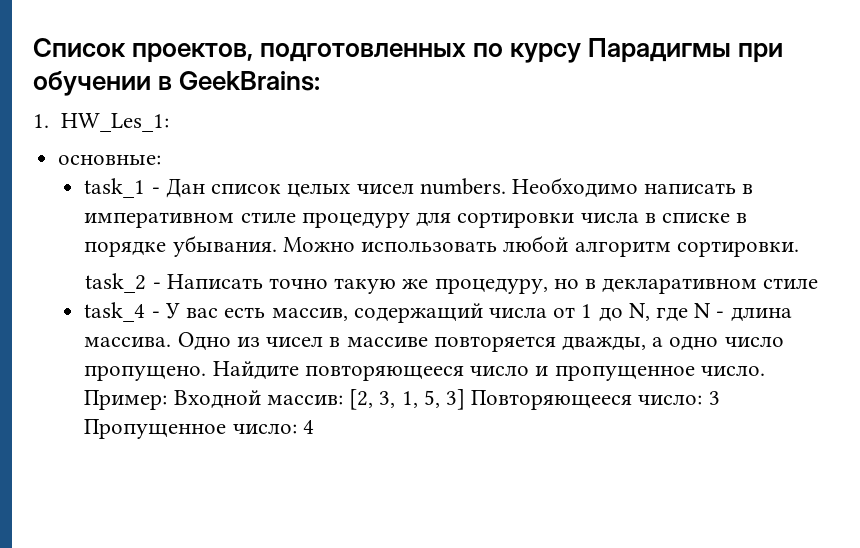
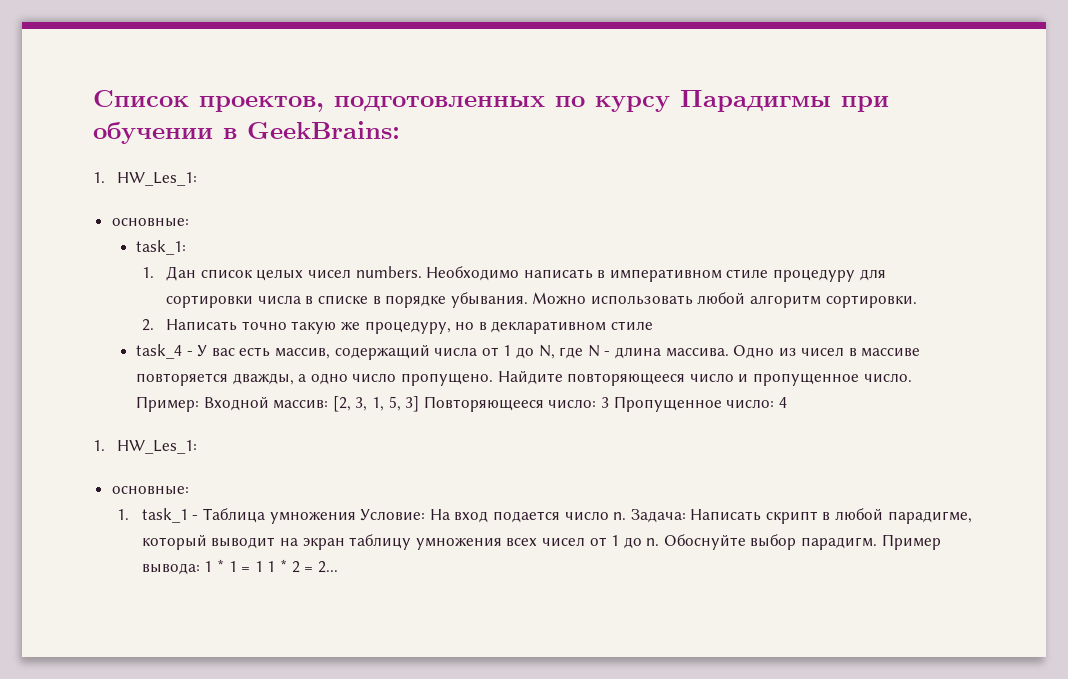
- task_1 - Дан список целых чисел numbers.
+ task_1:
+ 1. Дан список целых чисел numbers.
- task_2 - Написать точно такую же процедуру, но в декларативном стиле
+ 2. Написать точно такую же процедуру, но в декларативном стиле
  Пример: Входной массив: [2, 3, 1, 5, 3] Повторяющееся число: 3 Пропущенное число: 4
+ 1. HW_Les_1:
+ основные:
+ 1. task_1 - Таблица умножения Условие: На вход подается число n. Задача: Написать скрипт в любой парадигме, который выводит на экран таблицу умножения всех чисел от 1 до n. Обоснуйте выбор парадигм. Пример вывода: 1 * 1 = 1 1 * 2 = 2...

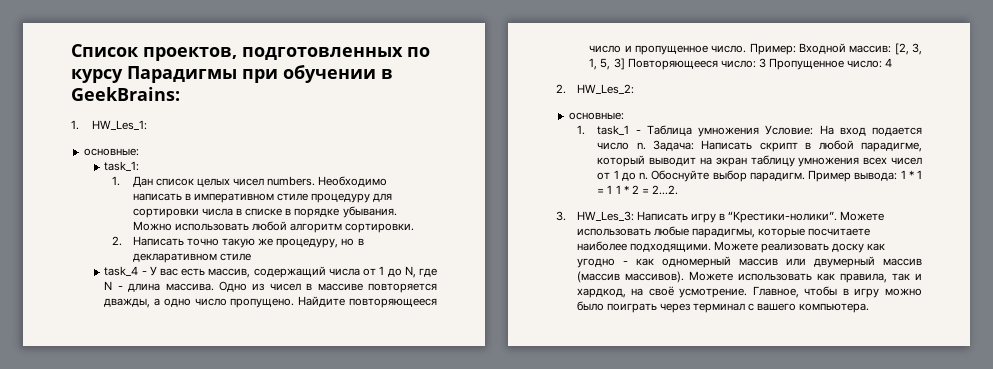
  Пример: Входной массив: [2, 3, 1, 5, 3] Повторяющееся число: 3 Пропущенное число: 4
- 1. HW_Les_1:
+ 2. HW_Les_2:
- Пример вывода: 1 * 1 = 1 1 * 2 = 2...
+ Пример вывода: 1 * 1 = 1 1 * 2 = 2...2.
+ 3. HW_Les_3: Написать игру в “Крестики-нолики”. Можете использовать любые парадигмы, которые посчитаете наиболее подходящими. Можете реализовать доску как угодно - как одномерный массив или двумерный массив (массив массивов). Можете использовать как правила, так и хардкод, на своё усмотрение. Главное, чтобы в игру можно было поиграть через терминал с вашего компьютера.

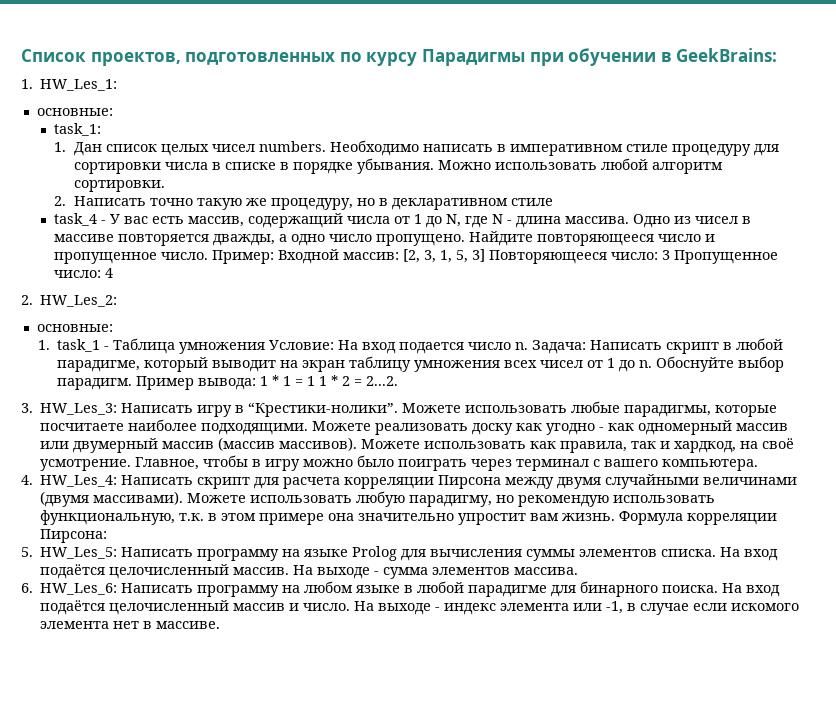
+ 4. HW_Les_4: Написать скрипт для расчета корреляции Пирсона между двумя случайными величинами (двумя массивами). Можете использовать любую парадигму, но рекомендую использовать функциональную, т.к. в этом примере она значительно упростит вам жизнь. Формула корреляции Пирсона:
+ 5. HW_Les_5: Написать программу на языке Prolog для вычисления суммы элементов списка. На вход подаётся целочисленный массив. На выходе - сумма элементов массива.
+ 6. HW_Les_6: Написать программу на любом языке в любой парадигме для бинарного поиска. На вход подаётся целочисленный массив и число. На выходе - индекс элемента или -1, в случае если искомого элемента нет в массиве.

